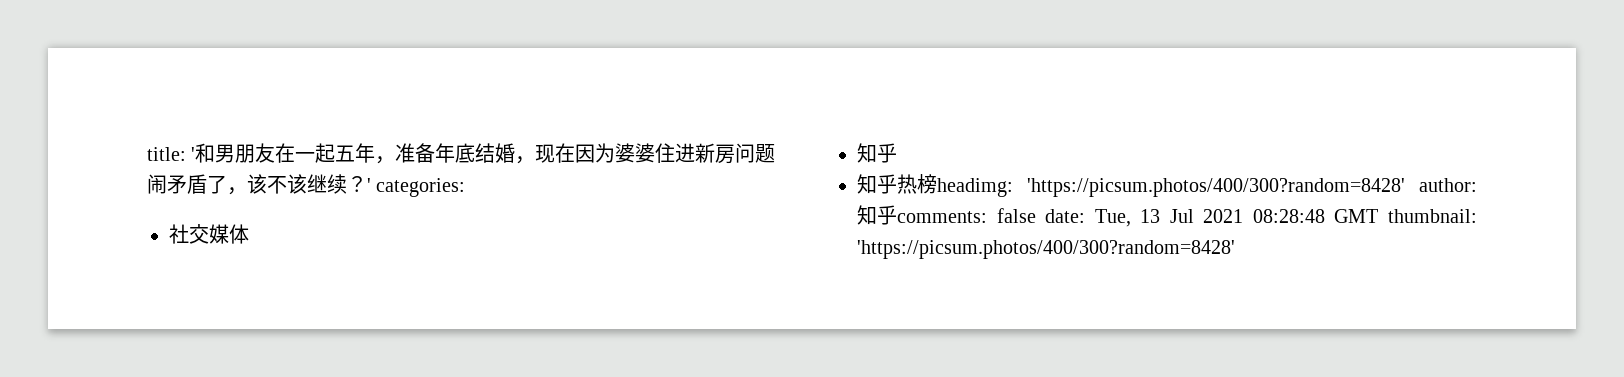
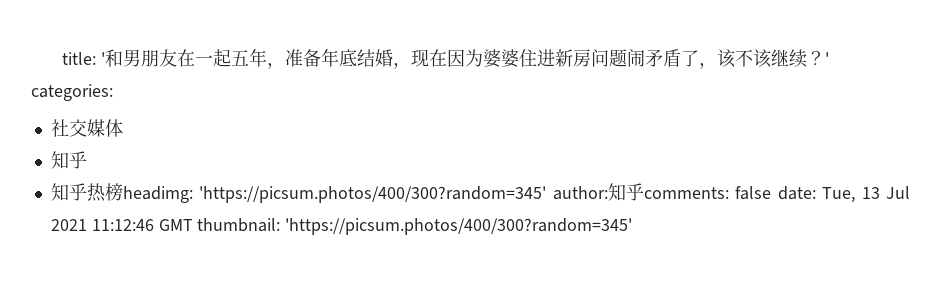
- 知乎热榜headimg: 'https://picsum.photos/400/300?random=8428' author:知乎comments: false date: Tue, 13 Jul 2021 08:28:48 GMT thumbnail: 'https://picsum.photos/400/300?random=8428'
+ 知乎热榜headimg: 'https://picsum.photos/400/300?random=345' author:知乎comments: false date: Tue, 13 Jul 2021 11:12:46 GMT thumbnail: 'https://picsum.photos/400/300?random=345'

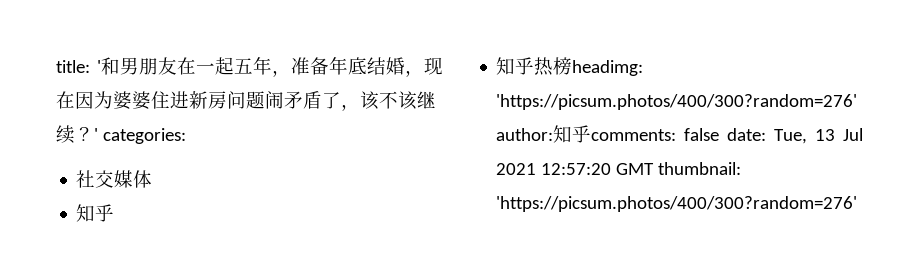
- 知乎热榜headimg: 'https://picsum.photos/400/300?random=345' author:知乎comments: false date: Tue, 13 Jul 2021 11:12:46 GMT thumbnail: 'https://picsum.photos/400/300?random=345'
+ 知乎热榜headimg: 'https://picsum.photos/400/300?random=276' author:知乎comments: false date: Tue, 13 Jul 2021 12:57:20 GMT thumbnail: 'https://picsum.photos/400/300?random=276'

